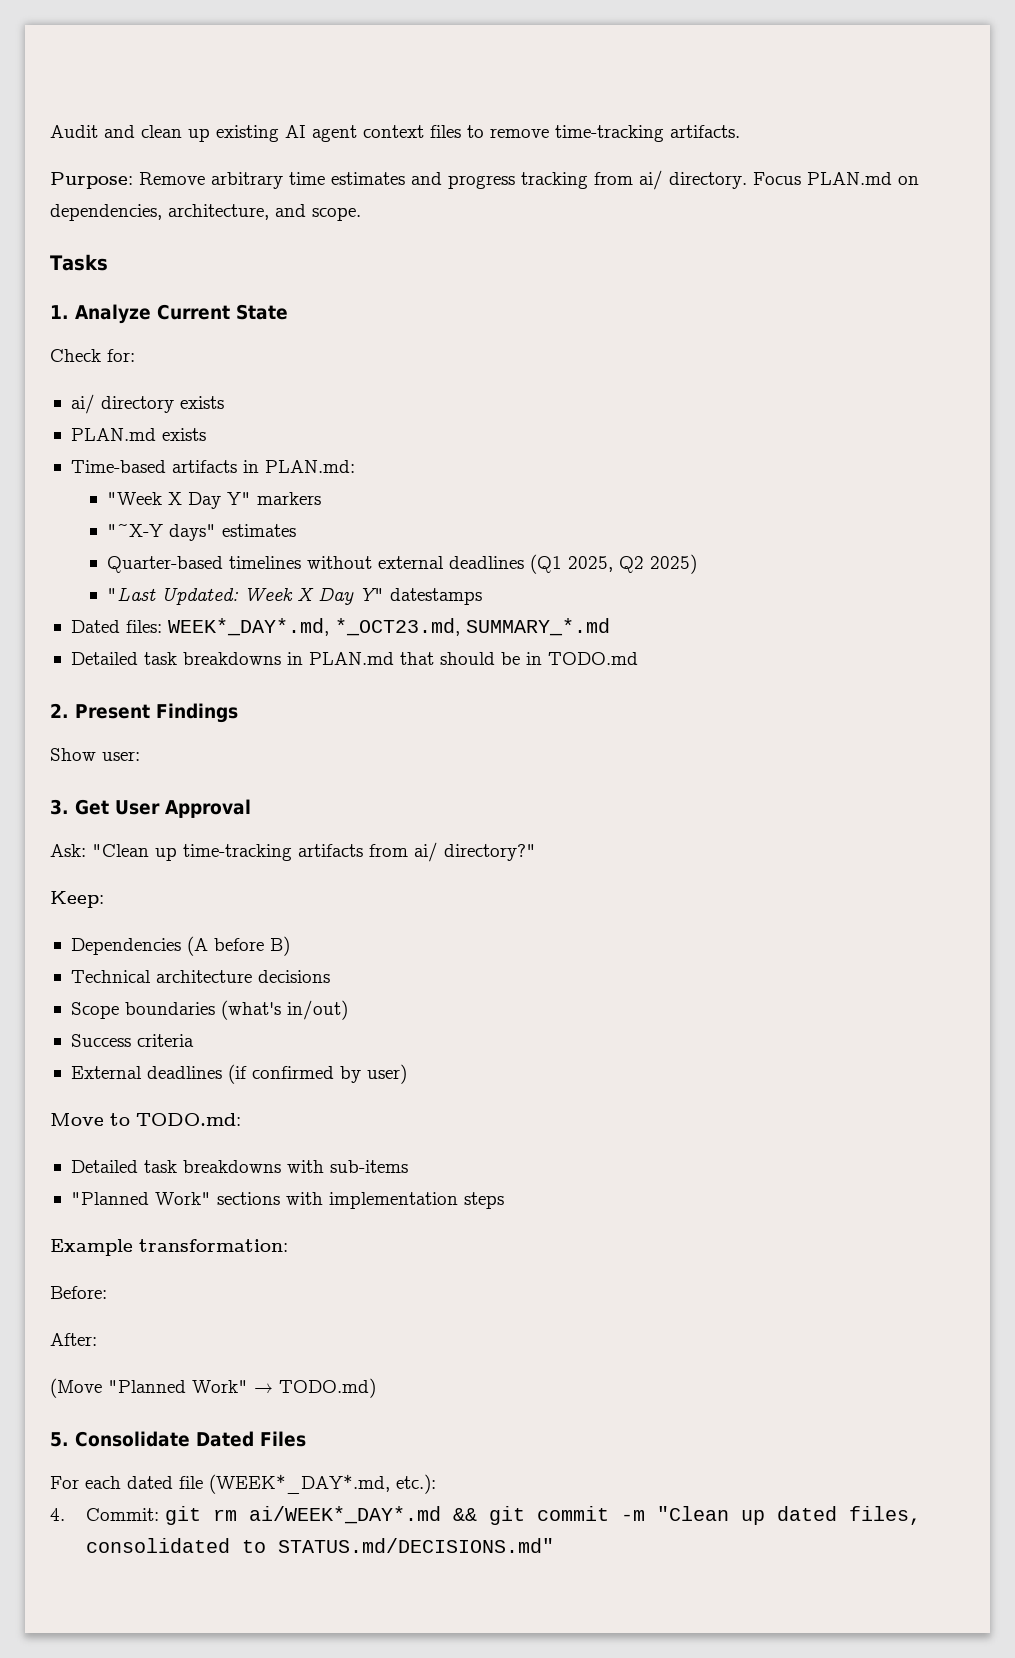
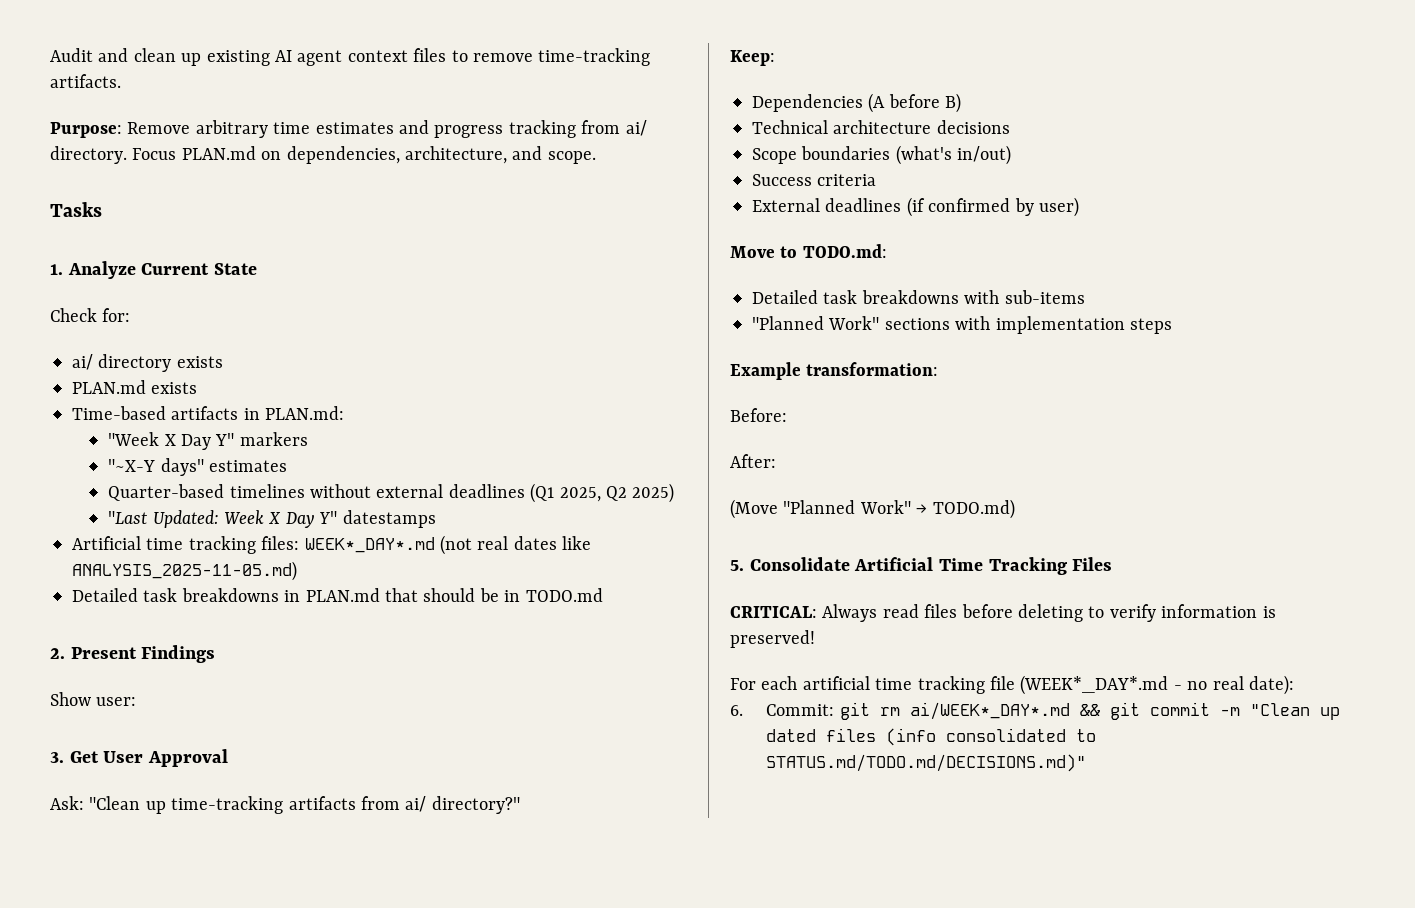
- Dated files: WEEK*_DAY*.md, *_OCT23.md, SUMMARY_*.md
+ Artificial time tracking files: WEEK*_DAY*.md (not real dates like ANALYSIS_2025-11-05.md)
- 5. Consolidate Dated Files
- For each dated file (WEEK*_DAY*.md, etc.):
- 4. Commit: git rm ai/WEEK*_DAY*.md && git commit -m "Clean up dated files, consolidated to STATUS.md/DECISIONS.md"
+ 5. Consolidate Artificial Time Tracking Files
+ CRITICAL: Always read files before deleting to verify information is preserved!
+ For each artificial time tracking file (WEEK*_DAY*.md - no real date):
+ 6. Commit: git rm ai/WEEK*_DAY*.md && git commit -m "Clean up dated files (info consolidated to STATUS.md/TODO.md/DECISIONS.md)"

